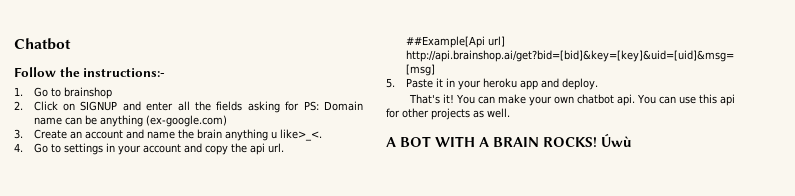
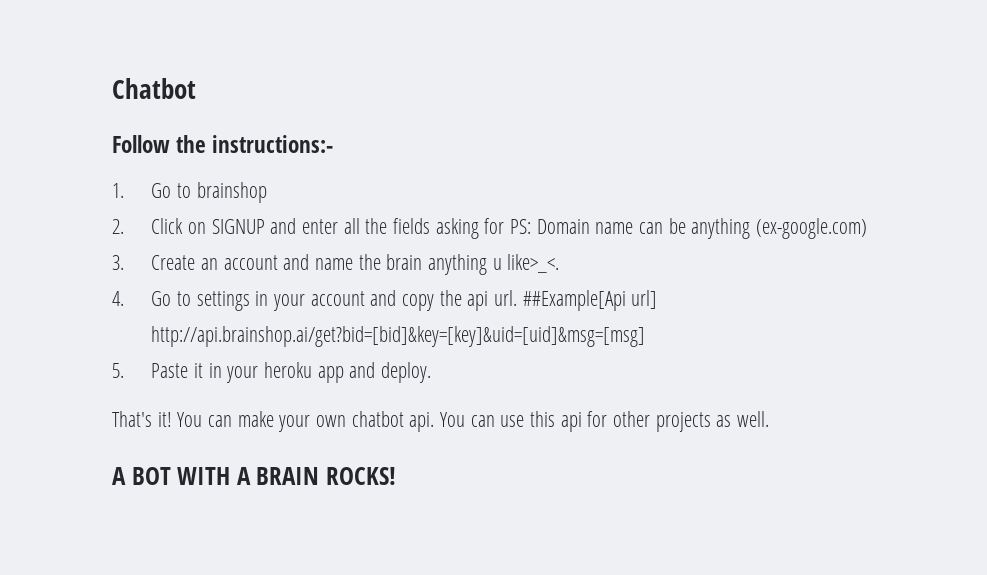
- Úwù

